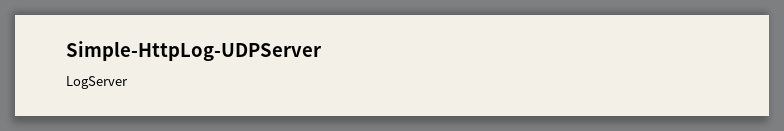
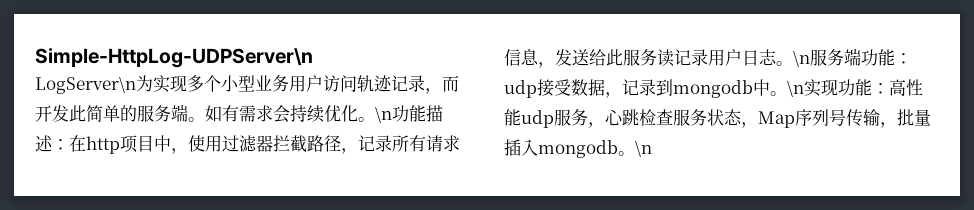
- Simple-HttpLog-UDPServer
- LogServer
+ Simple-HttpLog-UDPServer\n
+ LogServer\n为实现多个小型业务用户访问轨迹记录，而开发此简单的服务端。如有需求会持续优化。\n功能描述：在http项目中，使用过滤器拦截路径，记录所有请求信息，发送给此服务读记录用户日志。\n服务端功能：udp接受数据，记录到mongodb中。\n实现功能：高性能udp服务，心跳检查服务状态，Map序列号传输，批量插入mongodb。\n

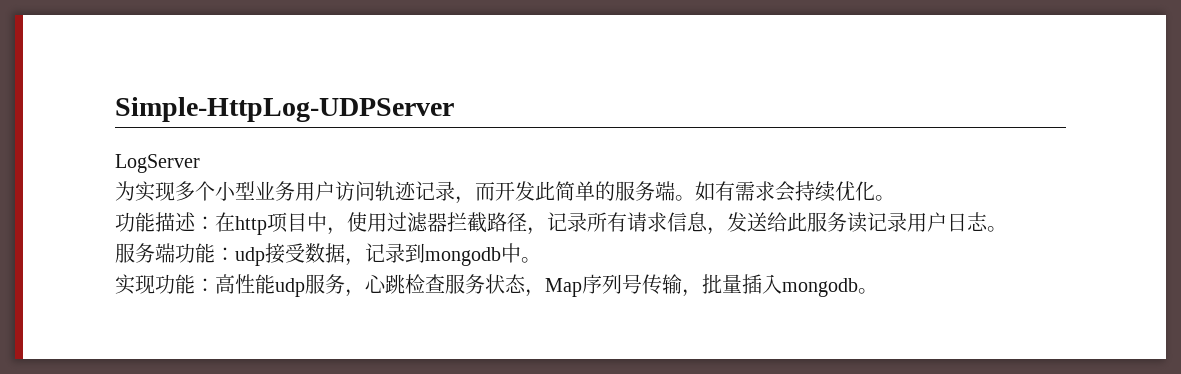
- Simple-HttpLog-UDPServer\n
- LogServer\n为实现多个小型业务用户访问轨迹记录，而开发此简单的服务端。
+ Simple-HttpLog-UDPServer
+ LogServer
+ 为实现多个小型业务用户访问轨迹记录，而开发此简单的服务端。
- 如有需求会持续优化。\n功能描述：在http项目中，使用过滤器拦截路径，记录所有请求信息，发送给此服务读记录用户日志。\n服务端功能：udp接受数据，记录到mongodb中。\n实现功能：高性能udp服务，心跳检查服务状态，Map序列号传输，批量插入mongodb。\n
+ 如有需求会持续优化。
+ 功能描述：在http项目中，使用过滤器拦截路径，记录所有请求信息，发送给此服务读记录用户日志。
+ 服务端功能：udp接受数据，记录到mongodb中。
+ 实现功能：高性能udp服务，心跳检查服务状态，Map序列号传输，批量插入mongodb。

